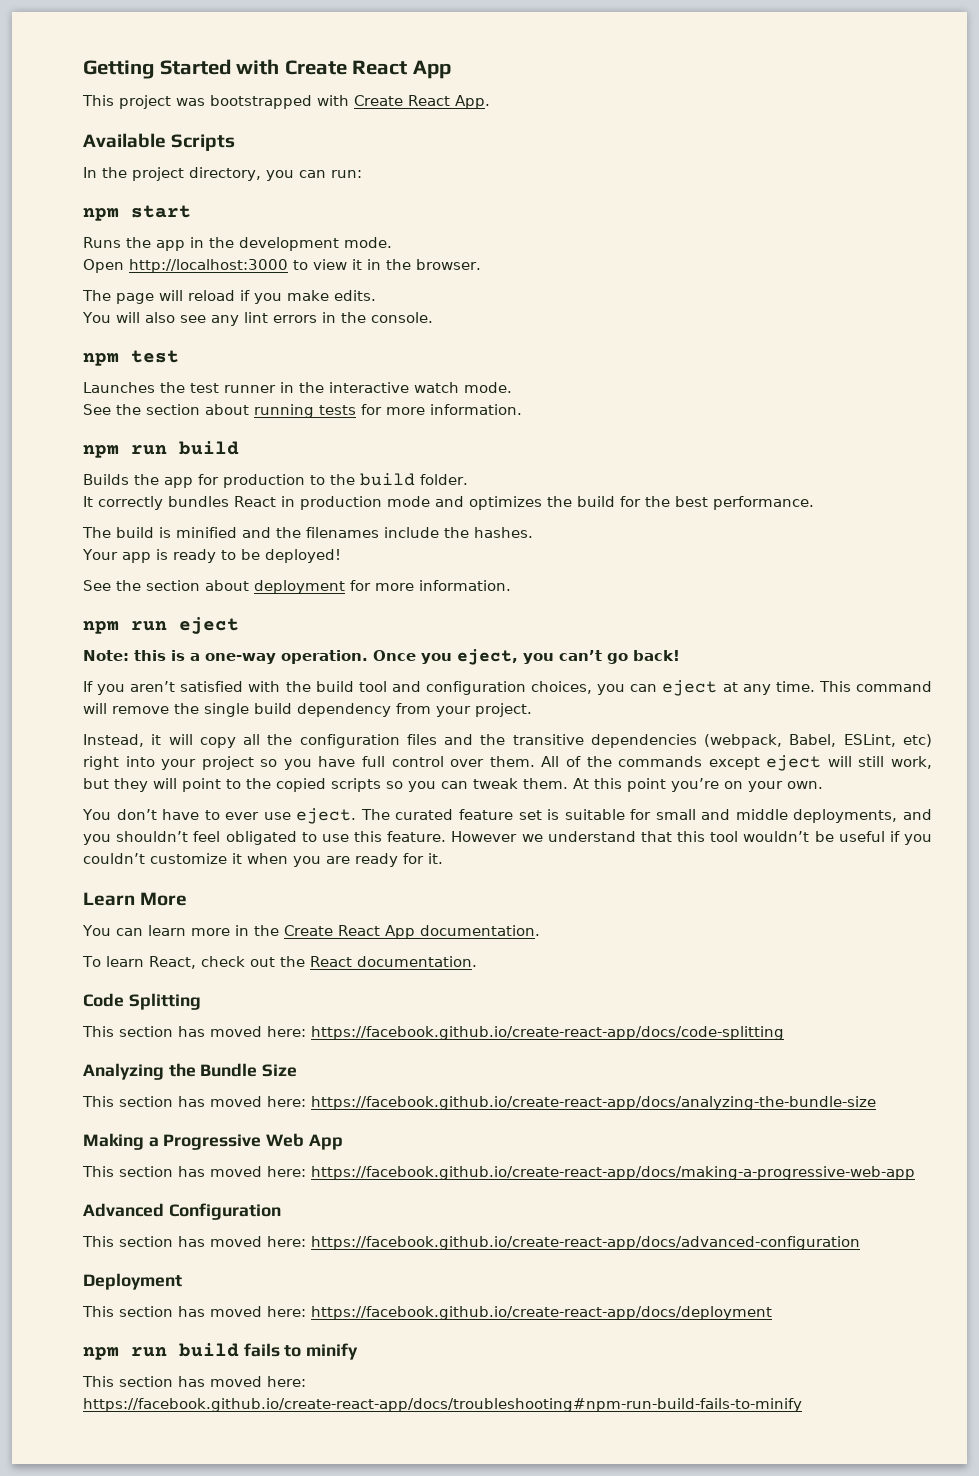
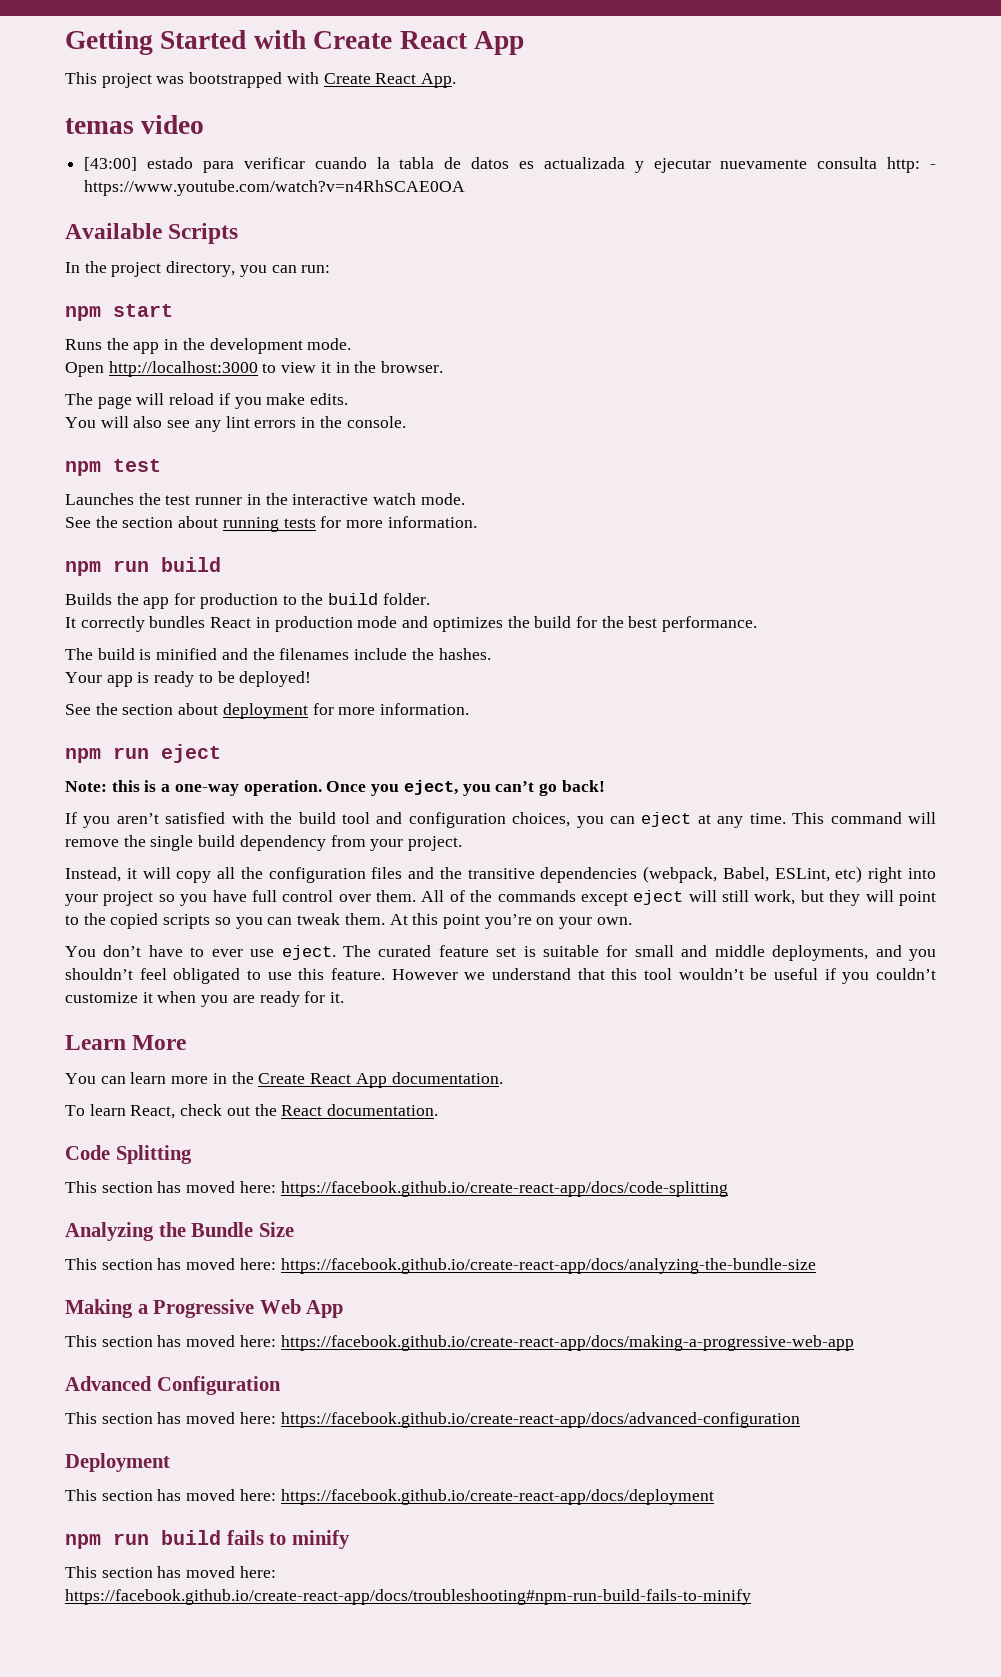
+ temas video
+ [43:00] estado para verificar cuando la tabla de datos es actualizada y ejecutar nuevamente consulta http: - https://www.youtube.com/watch?v=n4RhSCAE0OA

